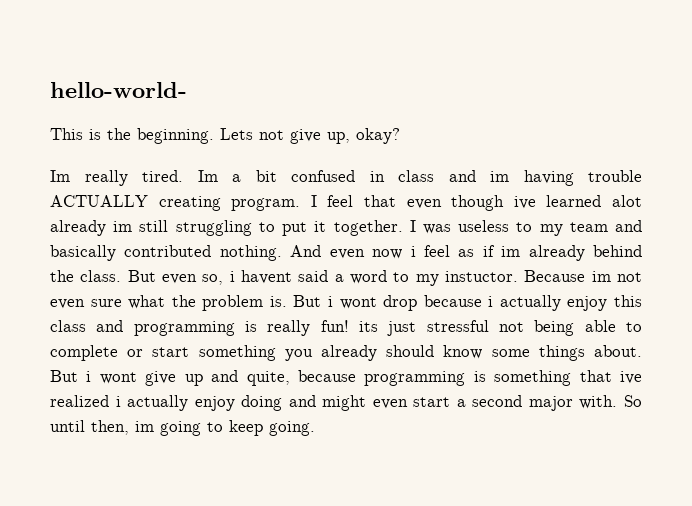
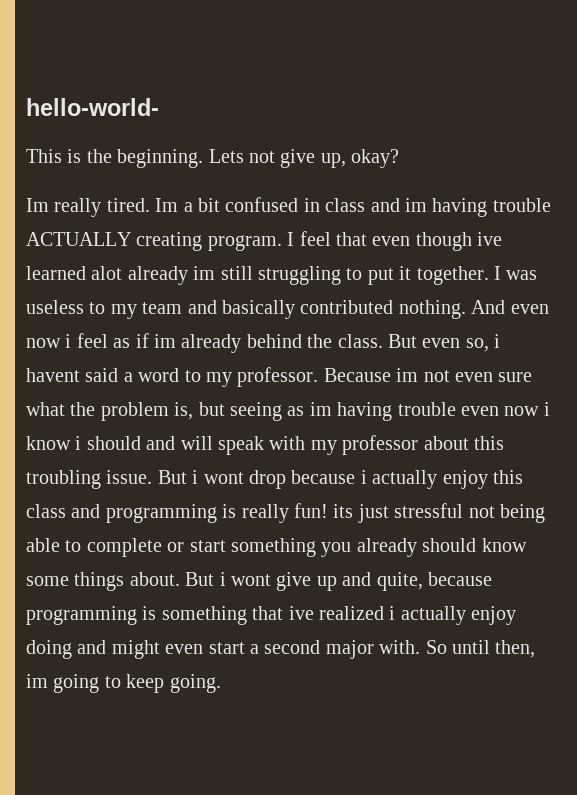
- But even so, i havent said a word to my instuctor.
+ But even so, i havent said a word to my professor.
- Because im not even sure what the problem is.
+ Because im not even sure what the problem is, but seeing as im having trouble even now i know i should and will speak with my professor about this troubling issue.

